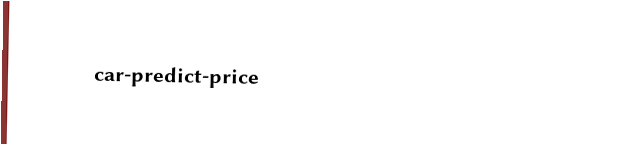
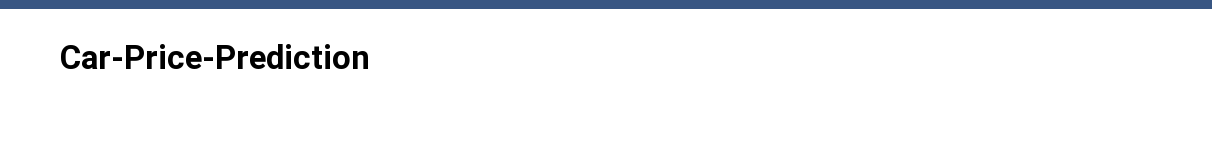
- car-predict-price
+ Car-Price-Prediction

